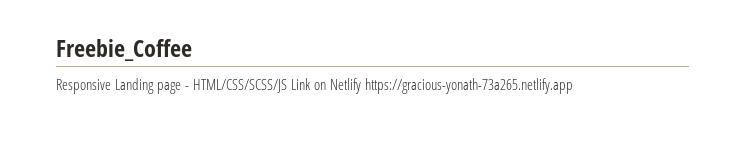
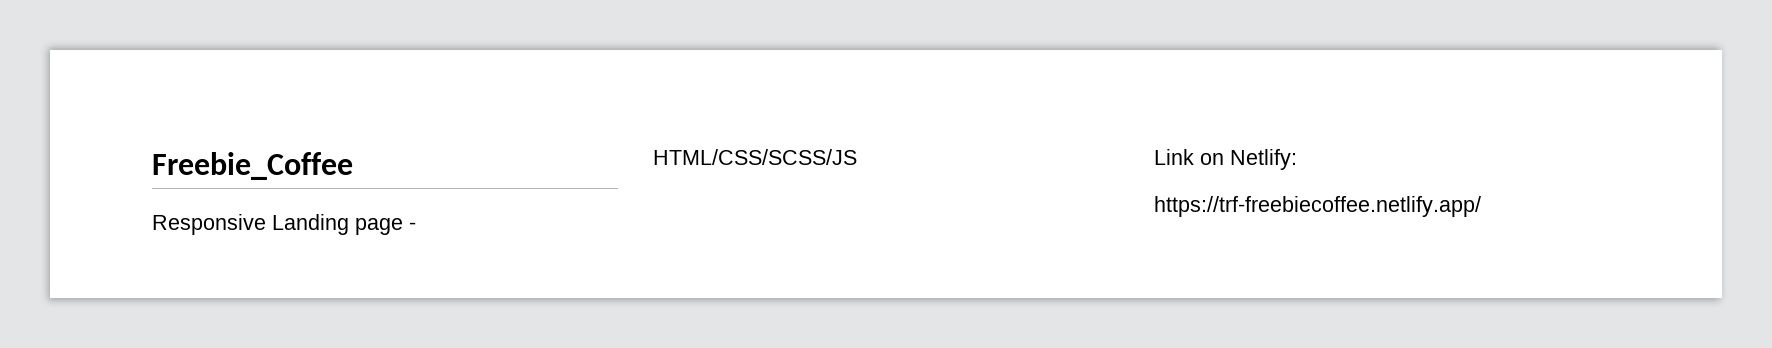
- Responsive Landing page - HTML/CSS/SCSS/JS Link on Netlify https://gracious-yonath-73a265.netlify.app
+ Responsive Landing page - HTML/CSS/SCSS/JS
+ Link on Netlify:
+ https://trf-freebiecoffee.netlify.app/

